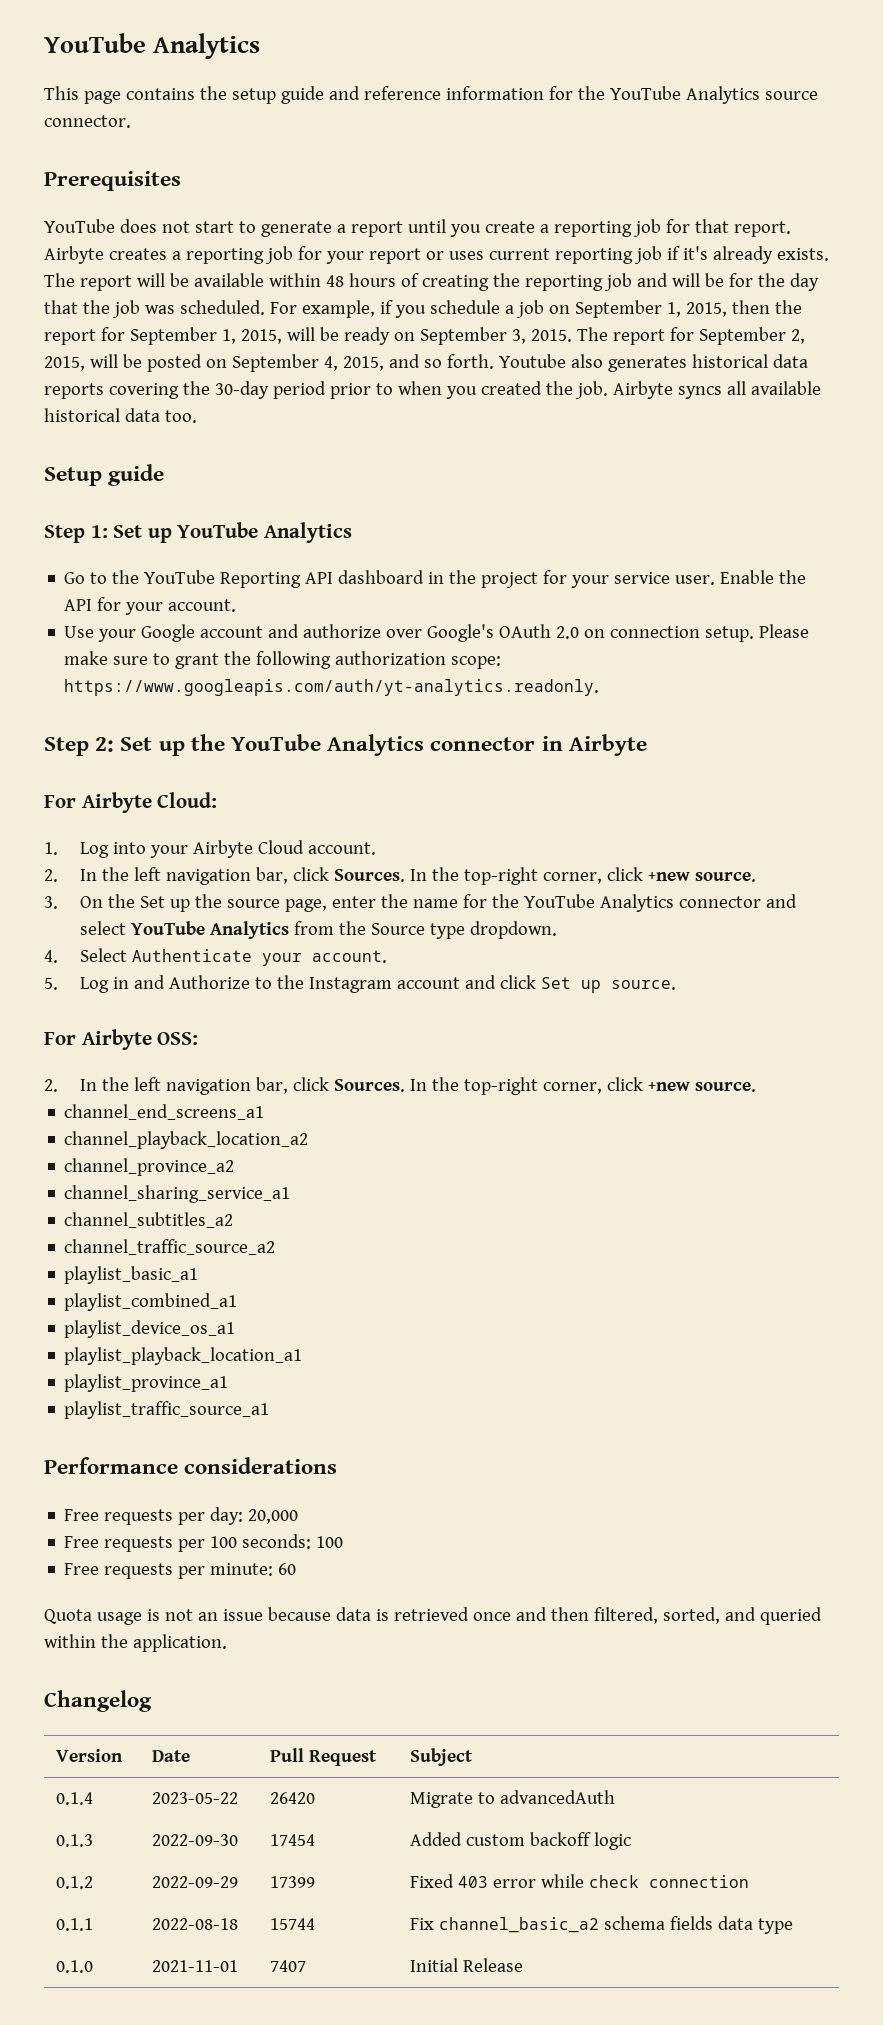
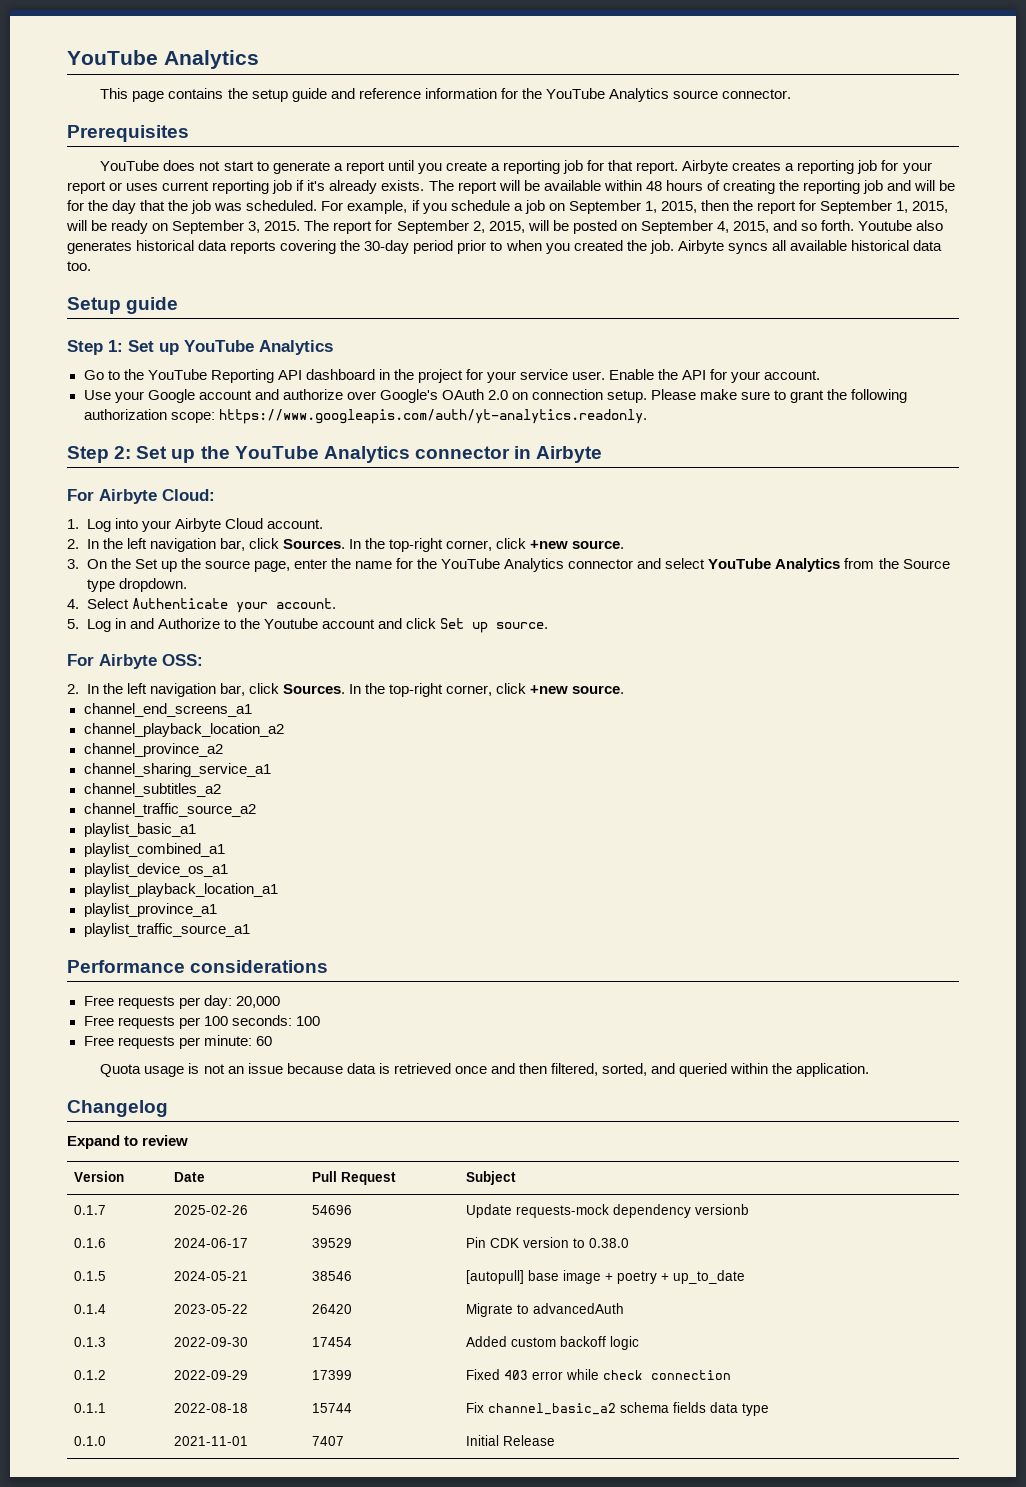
- 5. Log in and Authorize to the Instagram account and click Set up source.
+ 5. Log in and Authorize to the Youtube account and click Set up source.
+ Expand to review
+ 0.1.7 | 2025-02-26 | 54696 | Update requests-mock dependency versionb
+ 0.1.6 | 2024-06-17 | 39529 | Pin CDK version to 0.38.0
+ 0.1.5 | 2024-05-21 | 38546 | [autopull] base image + poetry + up_to_date

